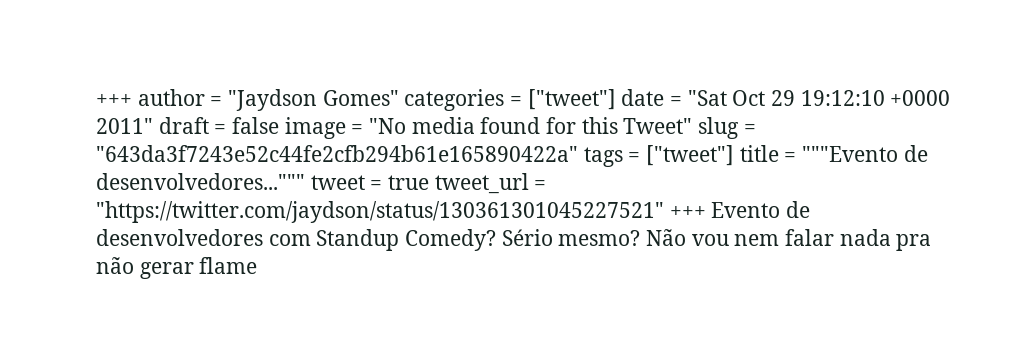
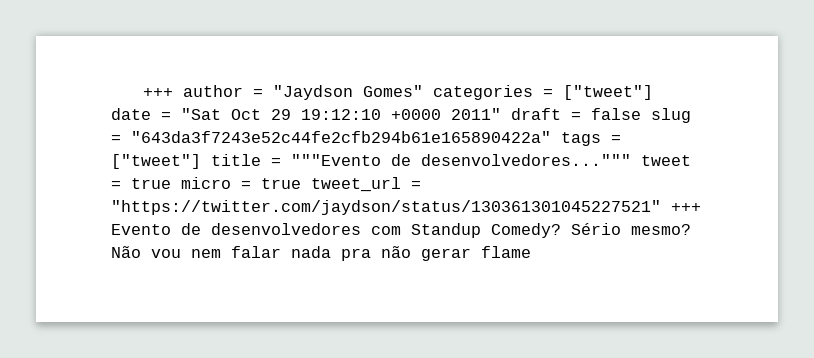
- +++ author = "Jaydson Gomes" categories = ["tweet"] date = "Sat Oct 29 19:12:10 +0000 2011" draft = false image = "No media found for this Tweet" slug = "643da3f7243e52c44fe2cfb294b61e165890422a" tags = ["tweet"] title = """Evento de desenvolvedores...""" tweet = true tweet_url = "https://twitter.com/jaydson/status/130361301045227521" +++ Evento de desenvolvedores com Standup Comedy?
+ +++ author = "Jaydson Gomes" categories = ["tweet"] date = "Sat Oct 29 19:12:10 +0000 2011" draft = false slug = "643da3f7243e52c44fe2cfb294b61e165890422a" tags = ["tweet"] title = """Evento de desenvolvedores...""" tweet = true micro = true tweet_url = "https://twitter.com/jaydson/status/130361301045227521" +++ Evento de desenvolvedores com Standup Comedy?

